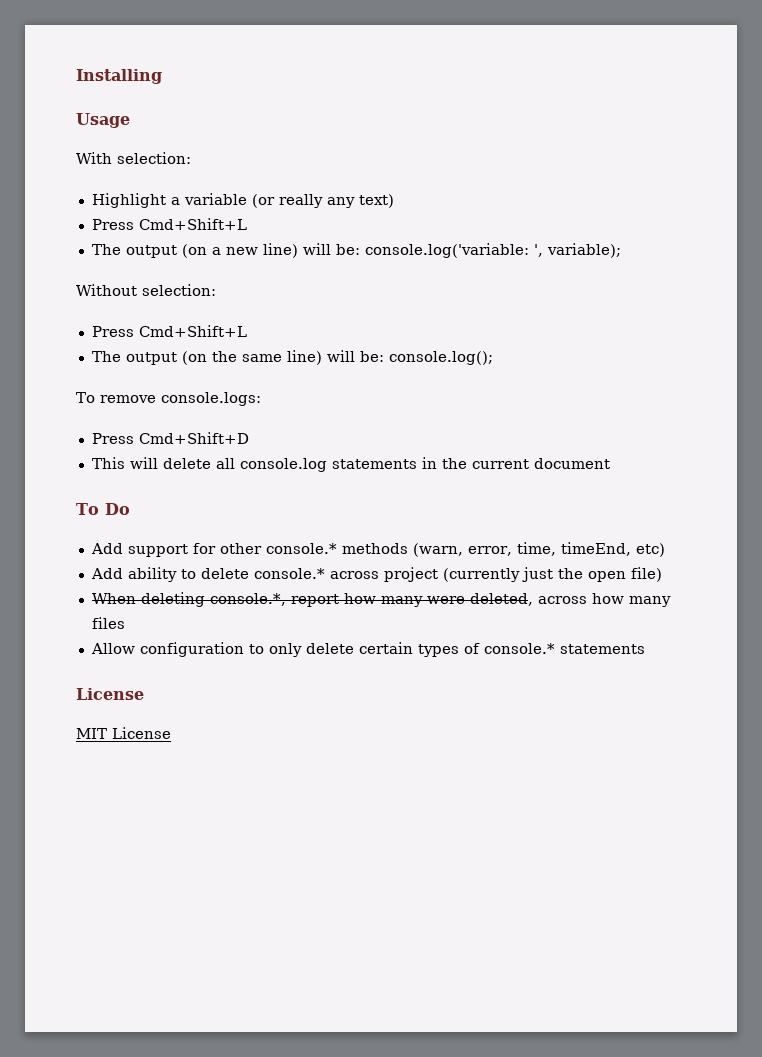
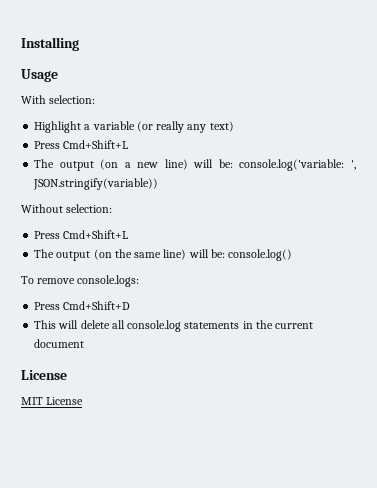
- The output (on a new line) will be: console.log('variable: ', variable);
+ The output (on a new line) will be: console.log('variable: ', JSON.stringify(variable))
- The output (on the same line) will be: console.log();
+ The output (on the same line) will be: console.log()
- To Do
- Add support for other console.* methods (warn, error, time, timeEnd, etc)
- Add ability to delete console.* across project (currently just the open file)
- When deleting console.*, report how many were deleted, across how many files
- Allow configuration to only delete certain types of console.* statements

